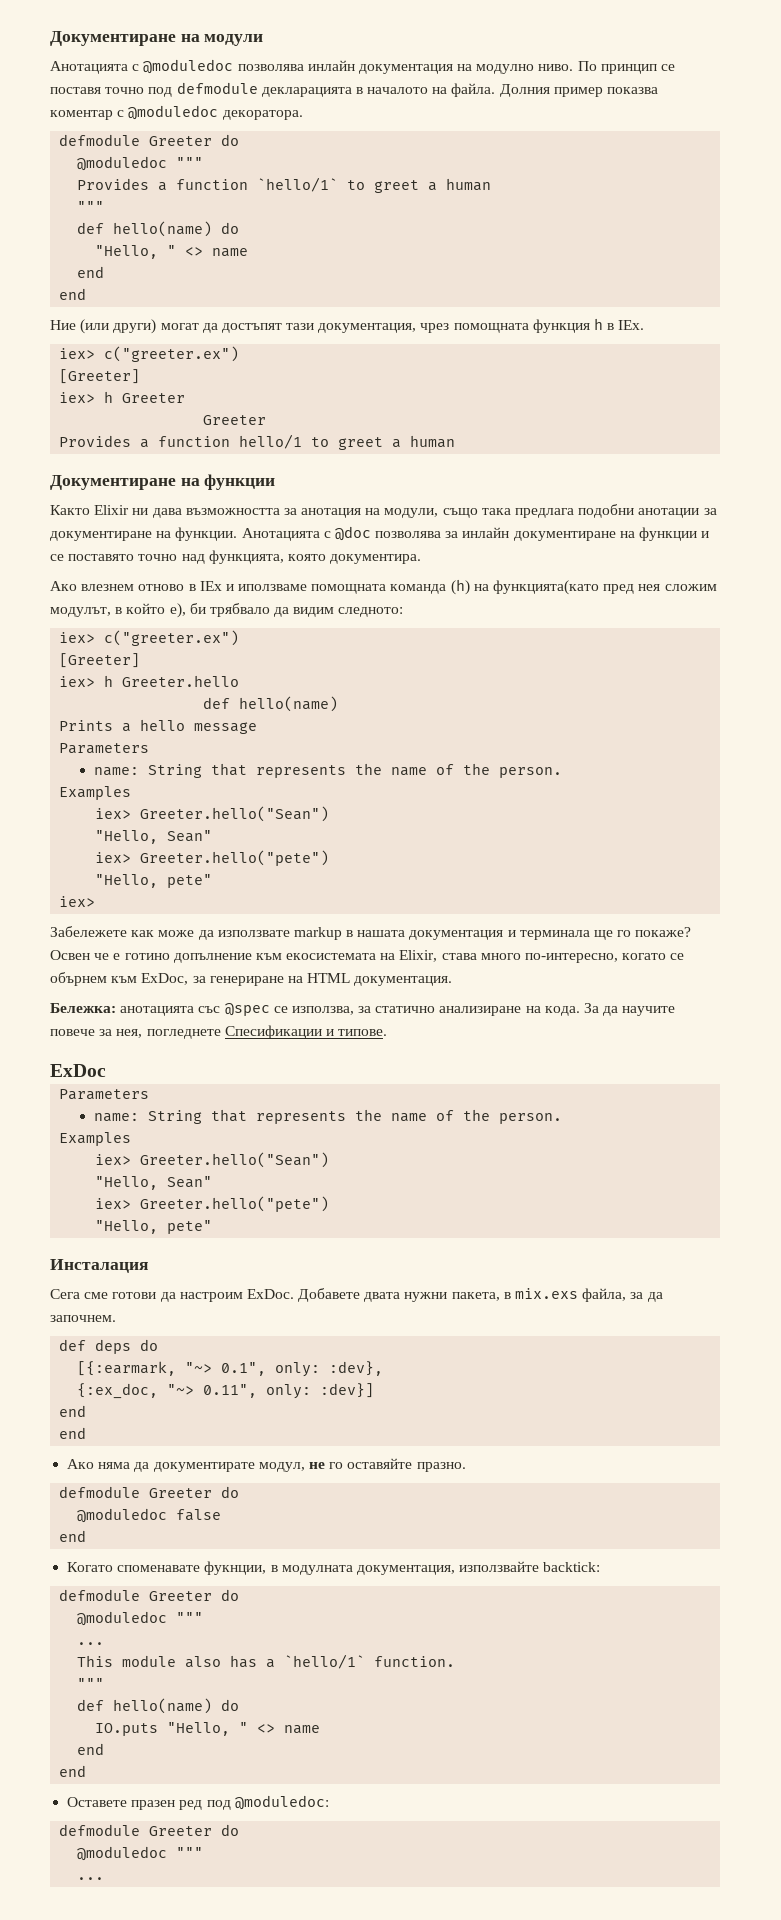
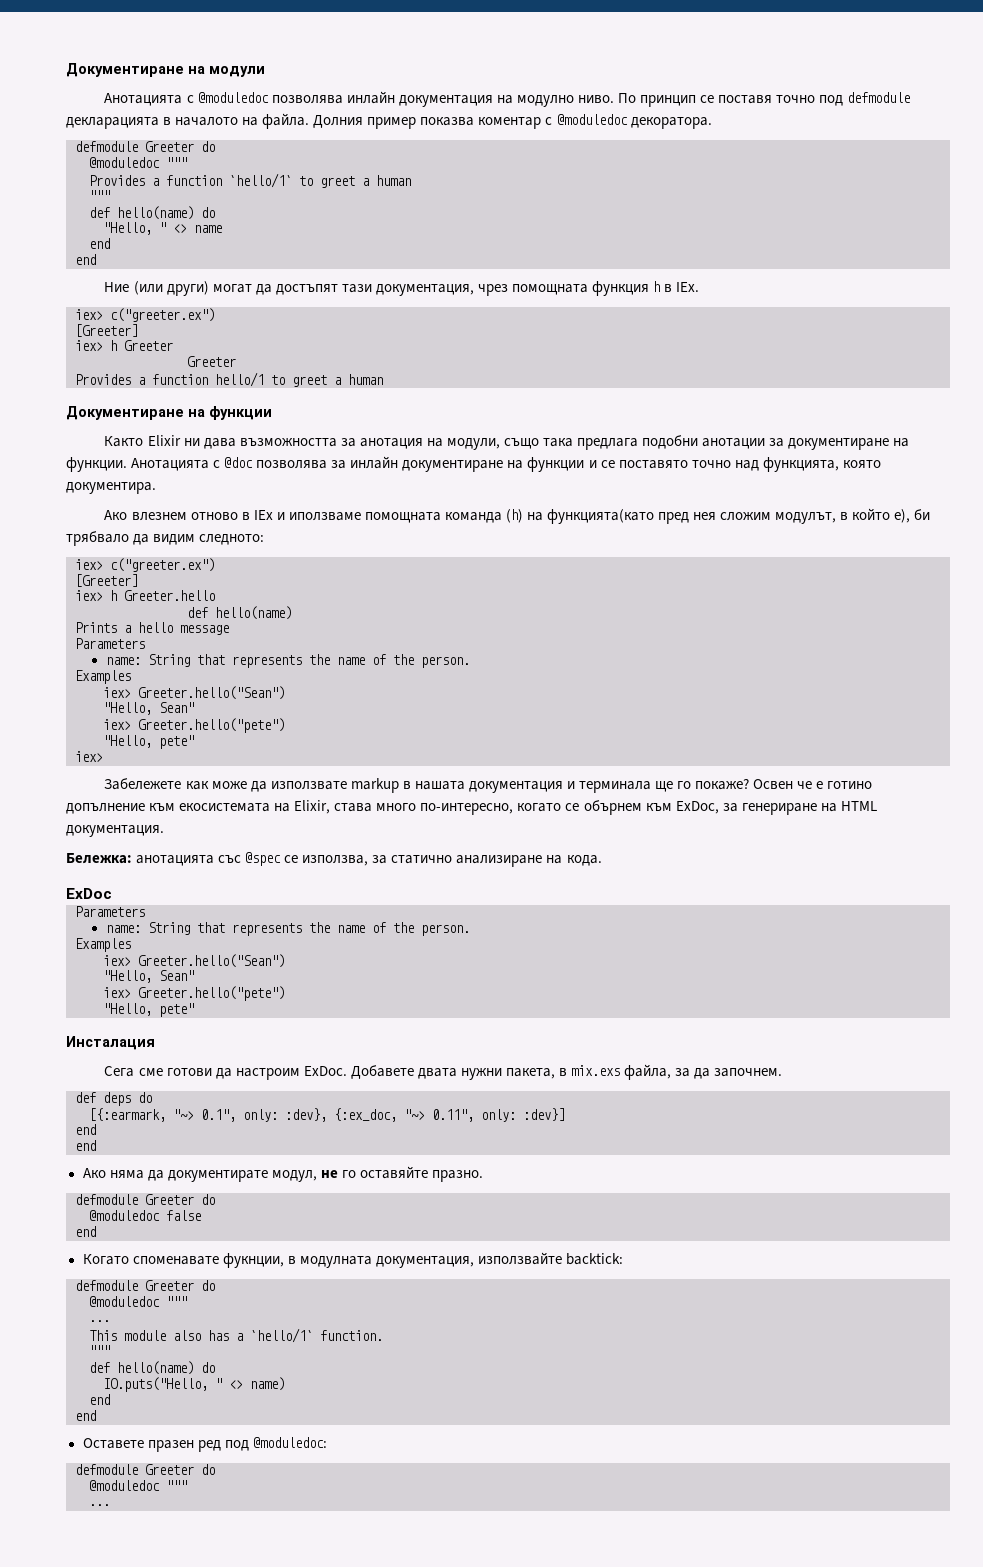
- За да научите повече за нея, погледнете Спесификации и типове.
- [{:earmark, "~> 0.1", only: :dev},
- {:ex_doc, "~> 0.11", only: :dev}]
+ [{:earmark, "~> 0.1", only: :dev}, {:ex_doc, "~> 0.11", only: :dev}]
- IO.puts "Hello, " <> name
+ IO.puts("Hello, " <> name)

